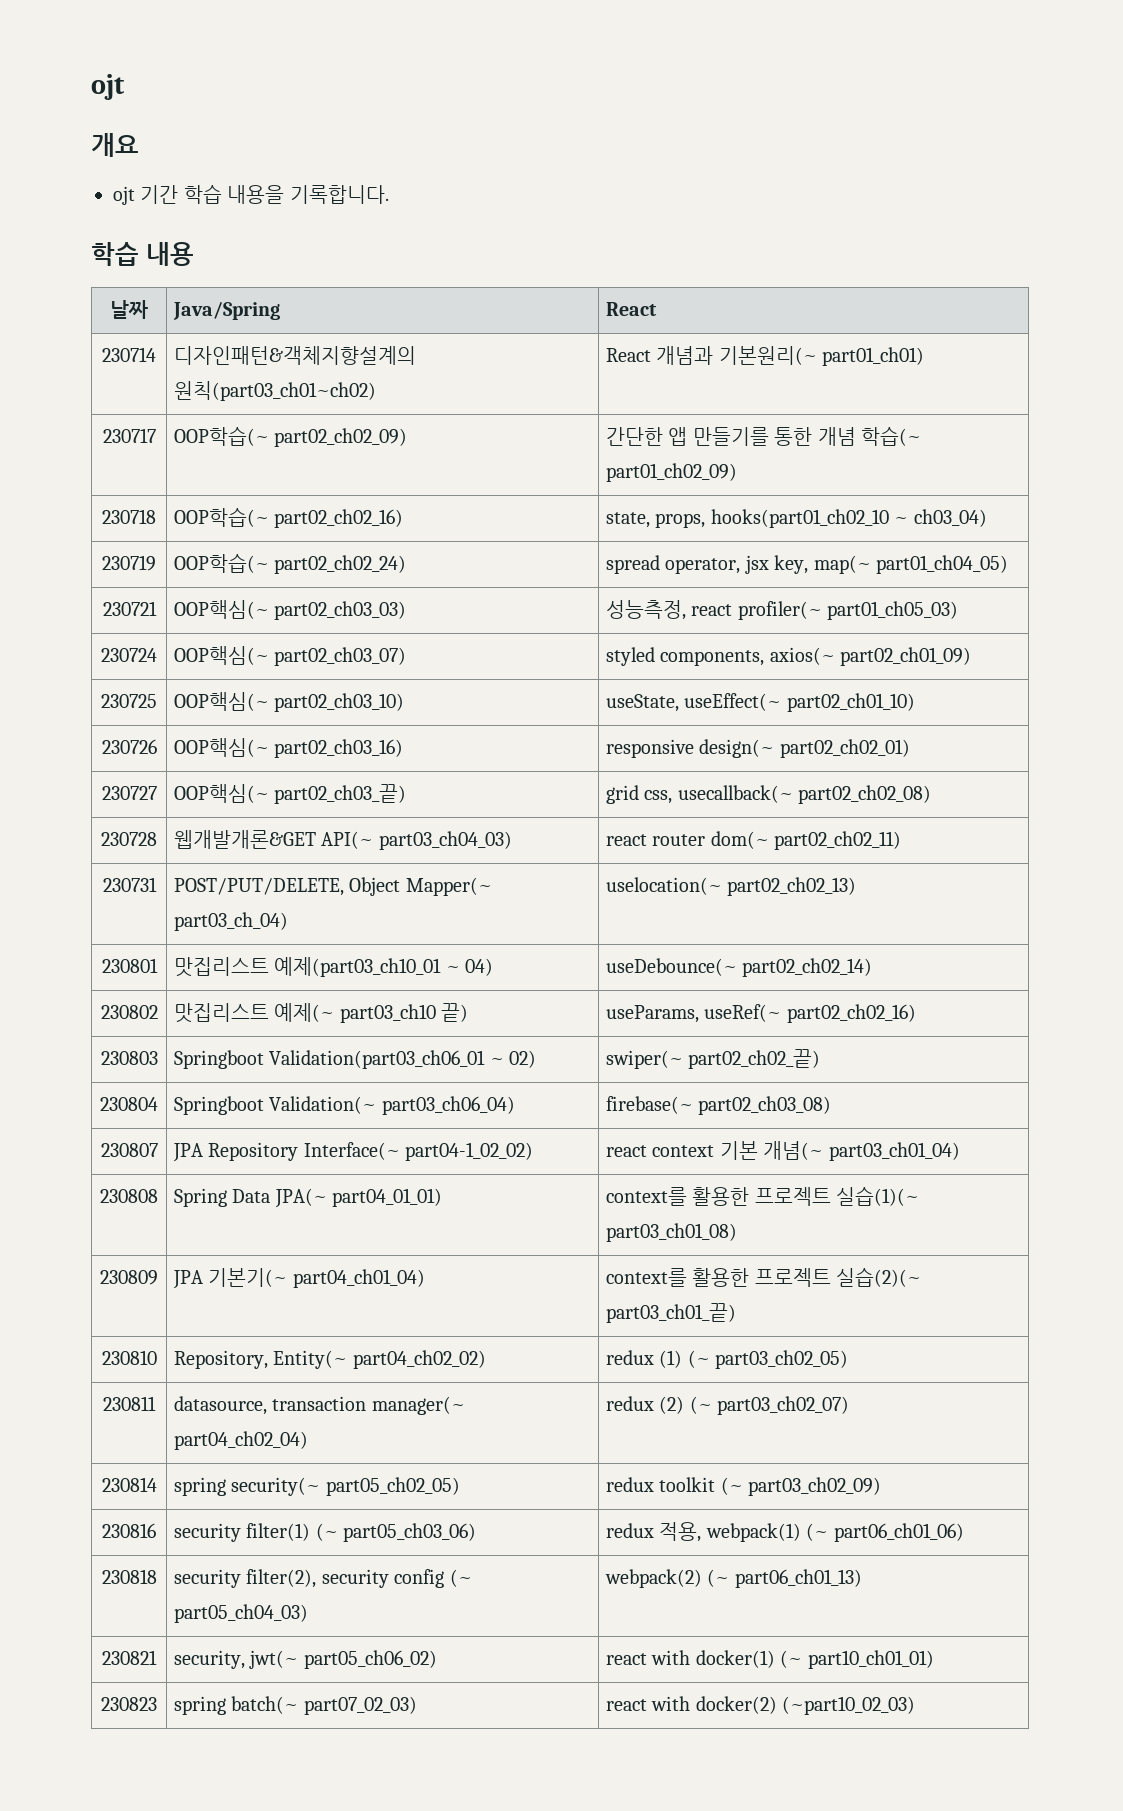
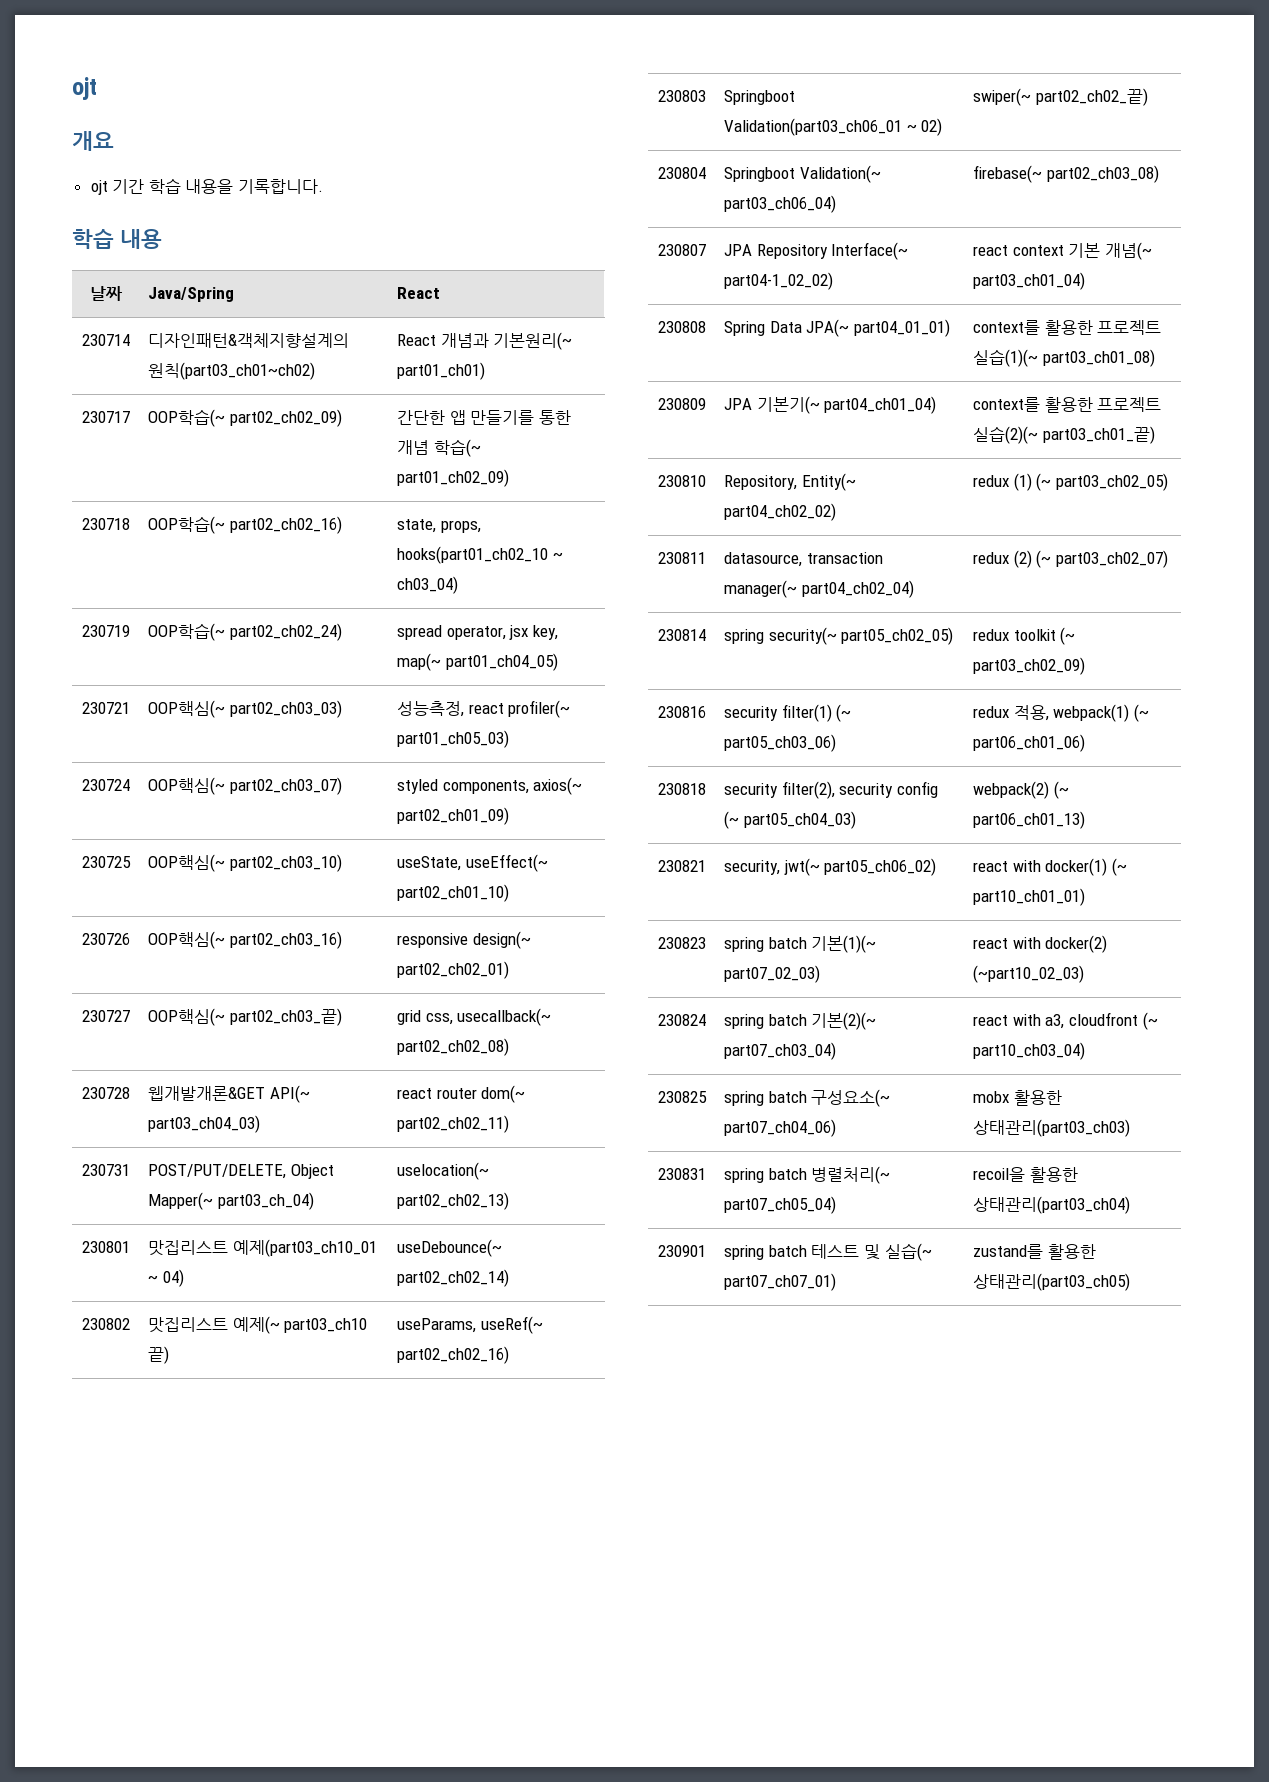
- 230823 | spring batch(~ part07_02_03) | react with docker(2) (~part10_02_03)
+ 230823 | spring batch 기본(1)(~ part07_02_03) | react with docker(2) (~part10_02_03)
+ 230824 | spring batch 기본(2)(~ part07_ch03_04) | react with a3, cloudfront (~ part10_ch03_04)
+ 230825 | spring batch 구성요소(~ part07_ch04_06) | mobx 활용한 상태관리(part03_ch03)
+ 230831 | spring batch 병렬처리(~ part07_ch05_04) | recoil을 활용한 상태관리(part03_ch04)
+ 230901 | spring batch 테스트 및 실습(~ part07_ch07_01) | zustand를 활용한 상태관리(part03_ch05)

